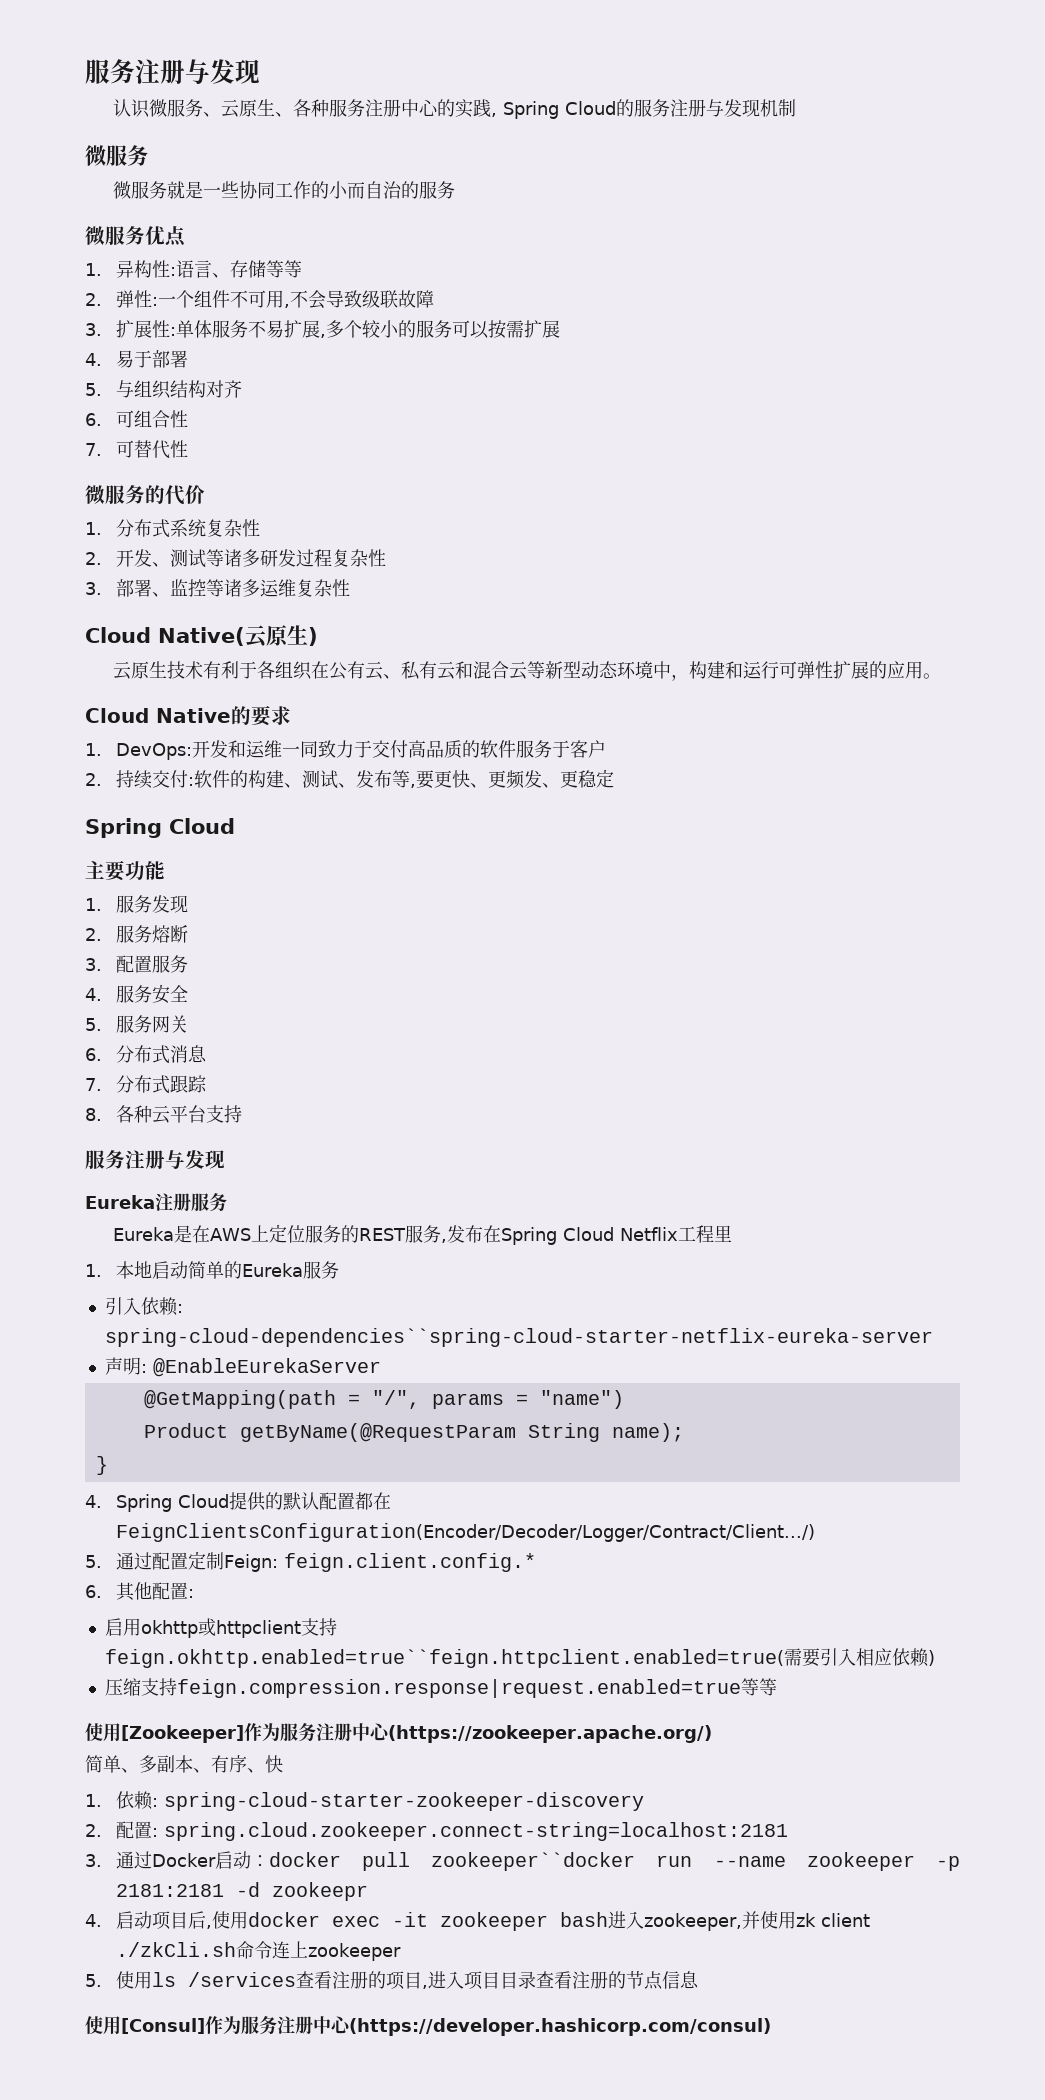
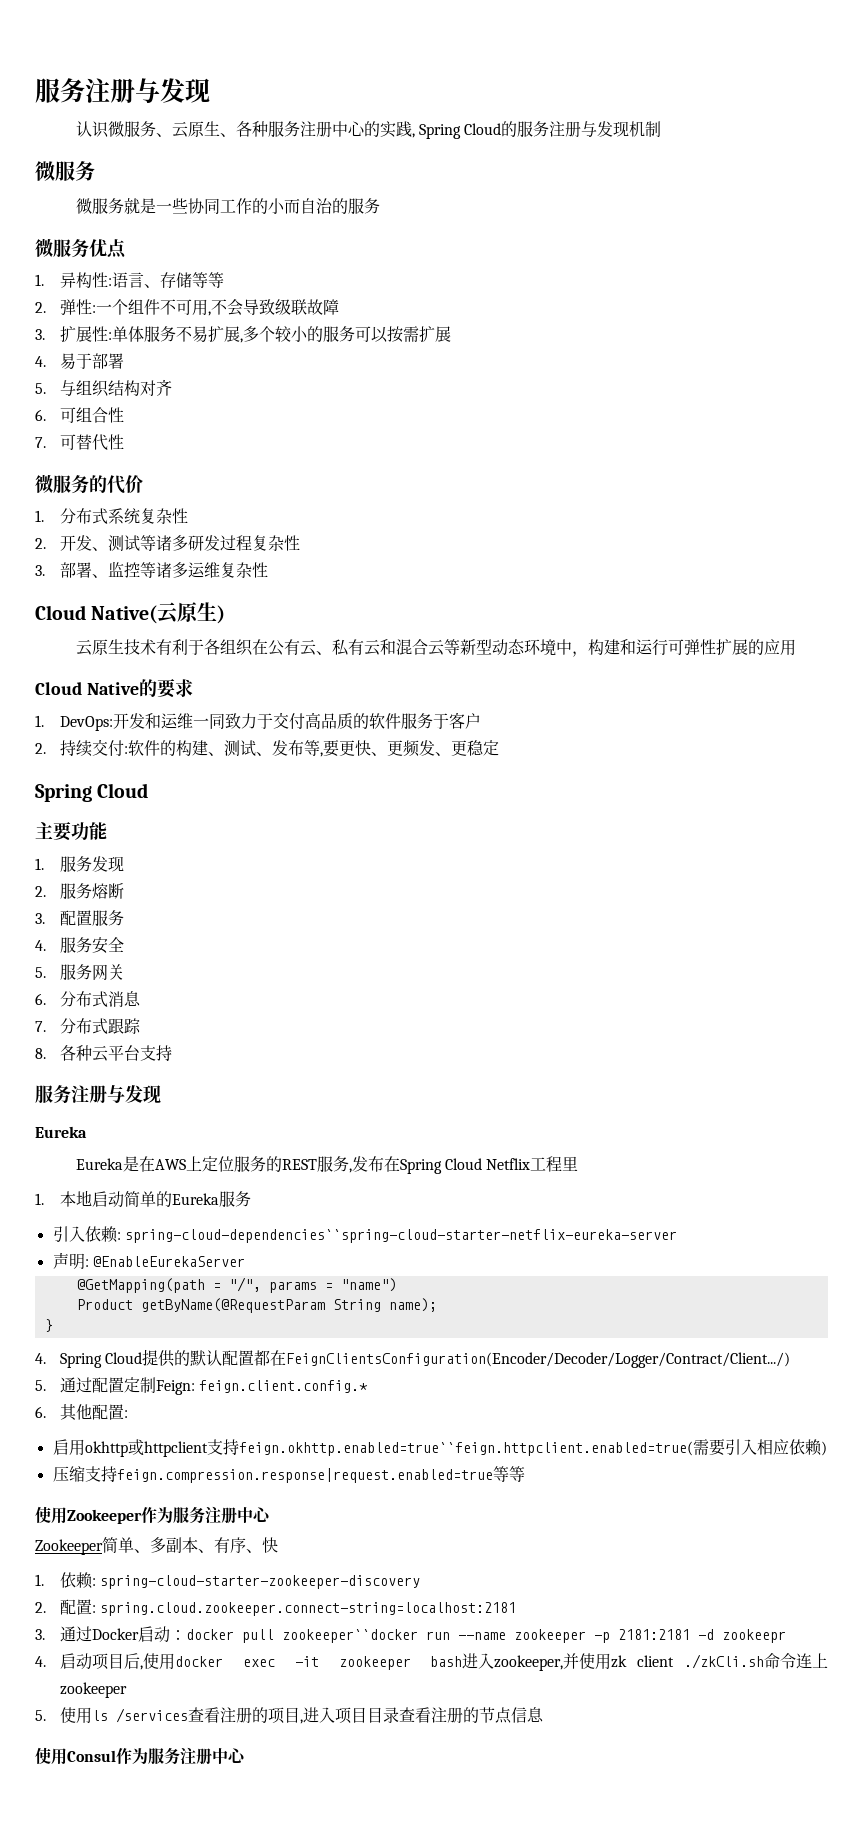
- 云原生技术有利于各组织在公有云、私有云和混合云等新型动态环境中，构建和运行可弹性扩展的应用。
+ 云原生技术有利于各组织在公有云、私有云和混合云等新型动态环境中，构建和运行可弹性扩展的应用
  8.各种云平台支持
  服务注册与发现
- Eureka注册服务
+ Eureka
- 使用[Zookeeper]作为服务注册中心(https://zookeeper.apache.org/)
- 简单、多副本、有序、快
+ 使用Zookeeper作为服务注册中心
+ Zookeeper简单、多副本、有序、快
- 使用[Consul]作为服务注册中心(https://developer.hashicorp.com/consul)
+ 使用Consul作为服务注册中心

